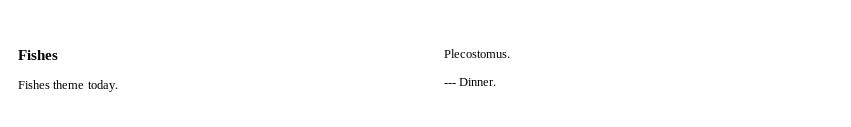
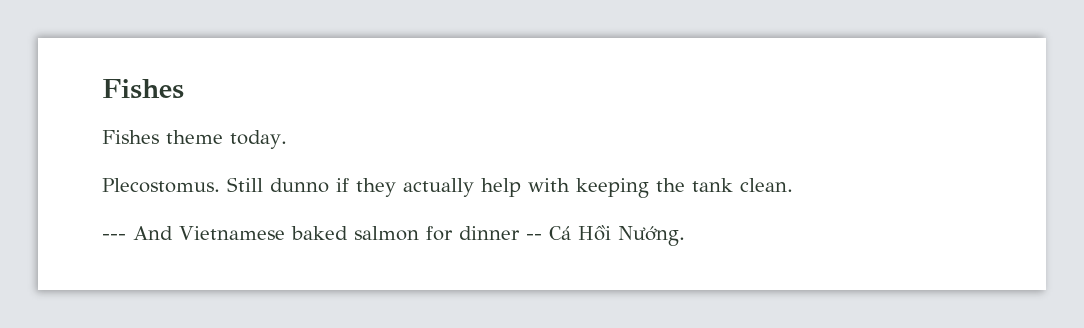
- Plecostomus.
- --- Dinner.
+ Plecostomus. Still dunno if they actually help with keeping the tank clean.
+ --- And Vietnamese baked salmon for dinner -- Cá Hồi Nướng.

